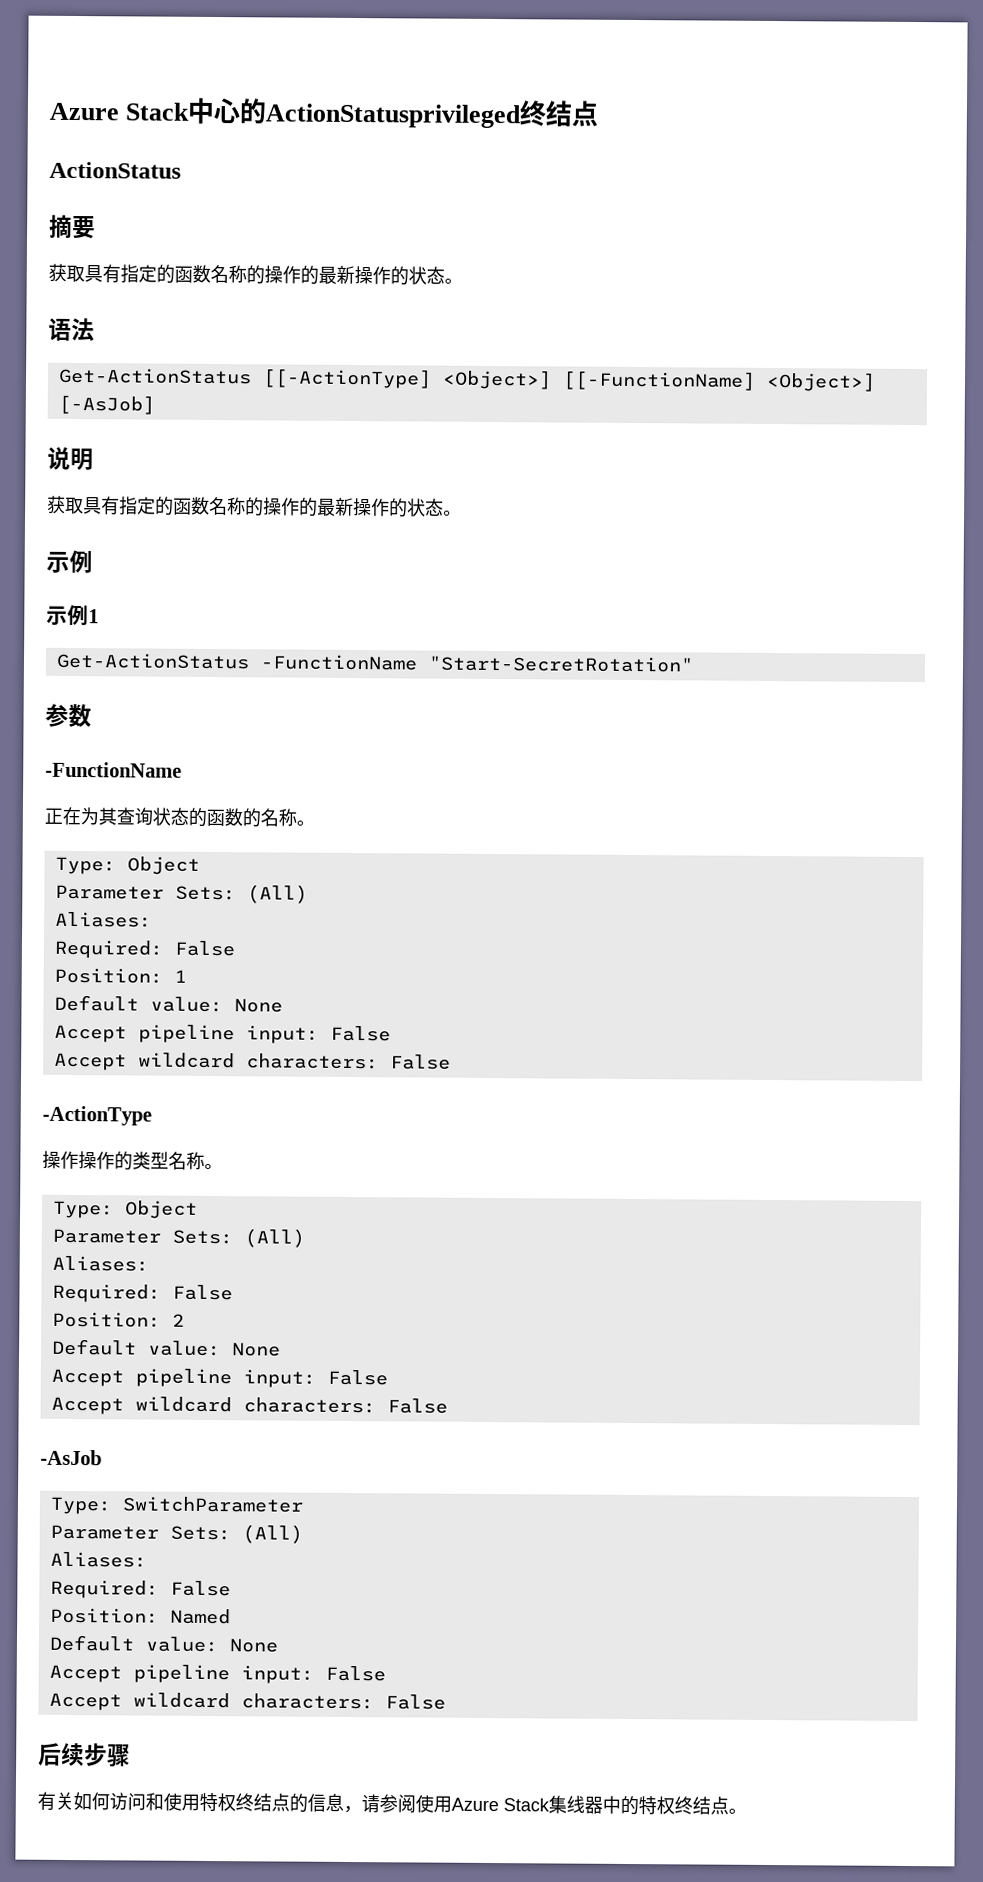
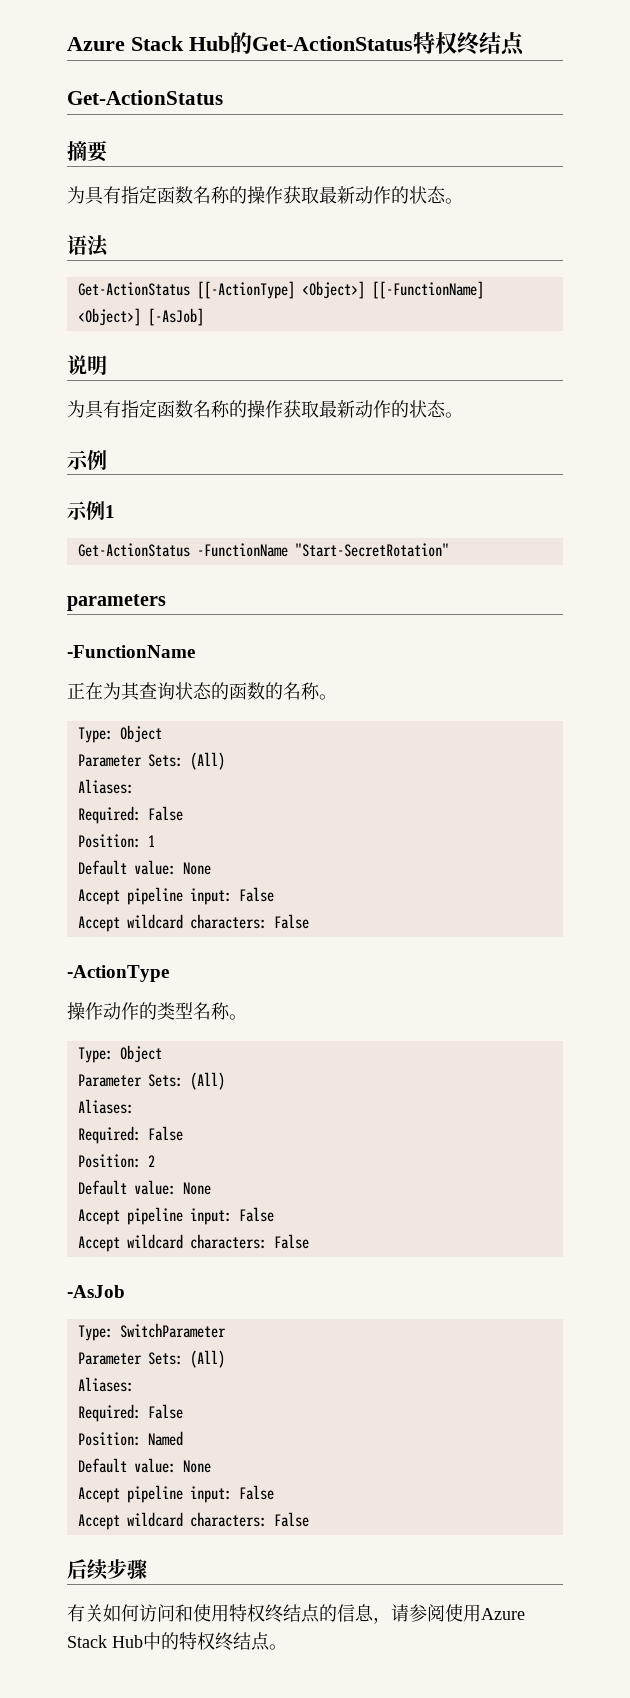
- Azure Stack中心的ActionStatusprivileged终结点
- ActionStatus
+ Azure Stack Hub的Get-ActionStatus特权终结点
+ Get-ActionStatus
  摘要
- 获取具有指定的函数名称的操作的最新操作的状态。
+ 为具有指定函数名称的操作获取最新动作的状态。
  说明
- 获取具有指定的函数名称的操作的最新操作的状态。
+ 为具有指定函数名称的操作获取最新动作的状态。
- 参数
+ parameters
- 操作操作的类型名称。
+ 操作动作的类型名称。
- 有关如何访问和使用特权终结点的信息，请参阅使用Azure Stack集线器中的特权终结点。
+ 有关如何访问和使用特权终结点的信息，请参阅使用Azure Stack Hub中的特权终结点。

